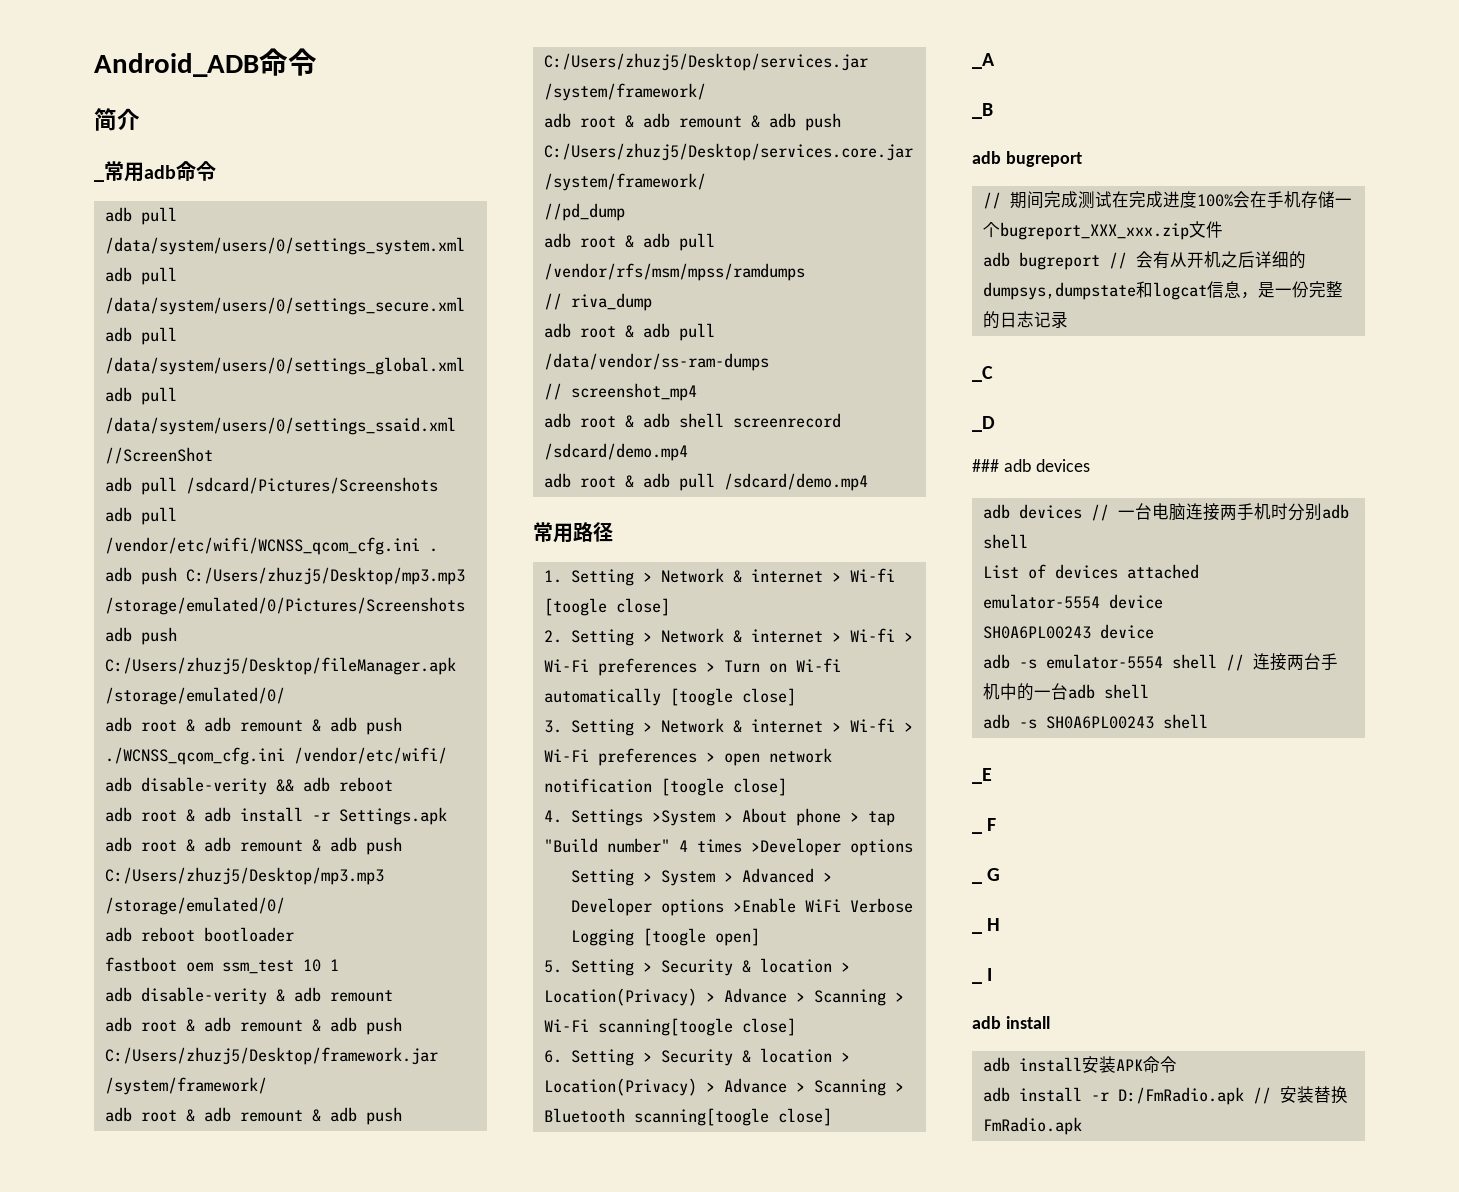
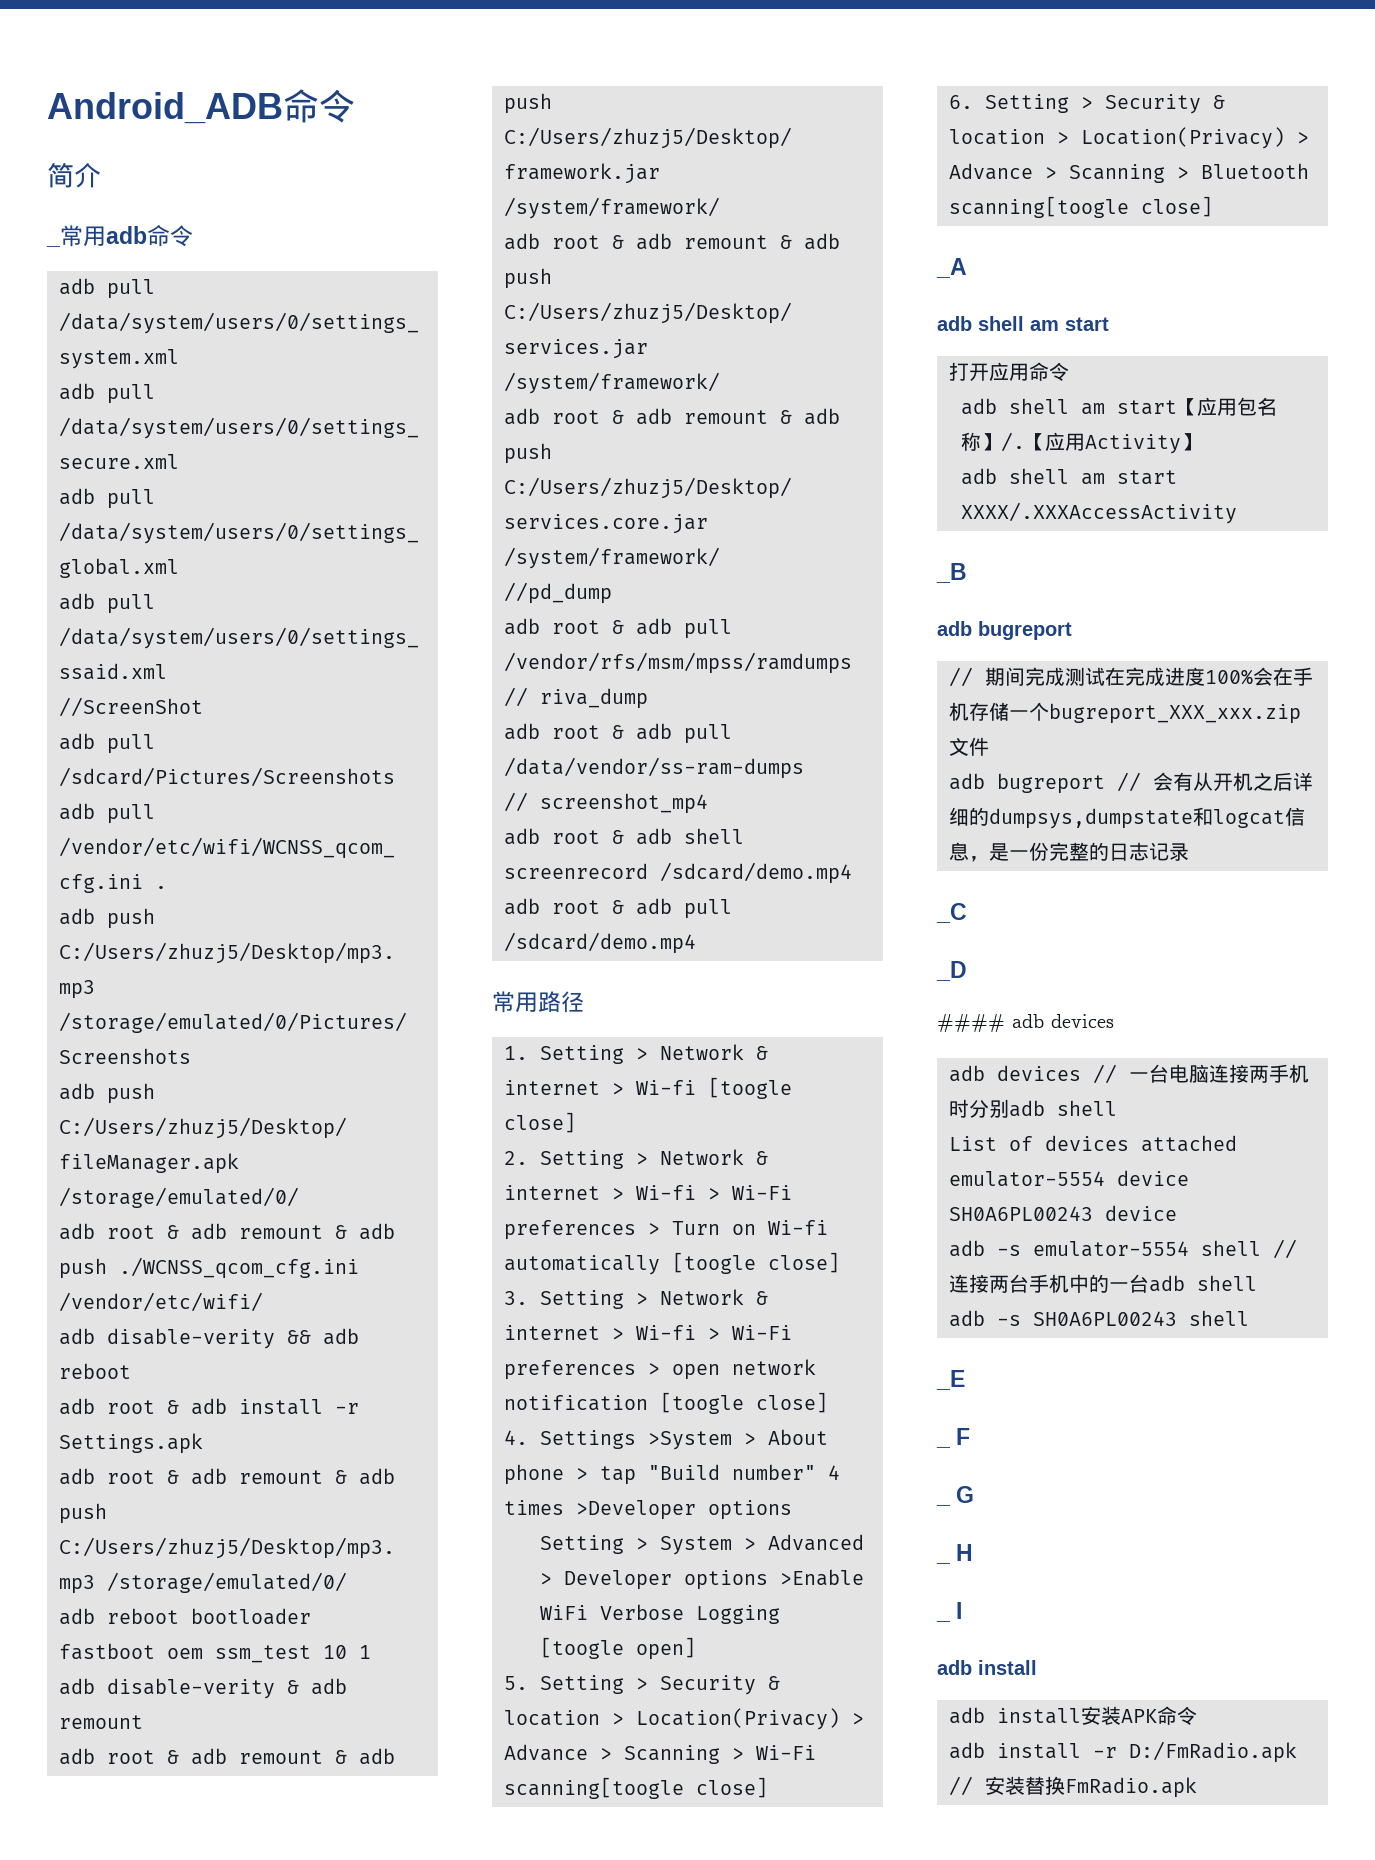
  _A
+ adb shell am start
+ 打开应用命令
+ adb shell am start【应用包名称】/.【应用Activity】
+ adb shell am start XXXX/.XXXAccessActivity
- ### adb devices
+ #### adb devices

